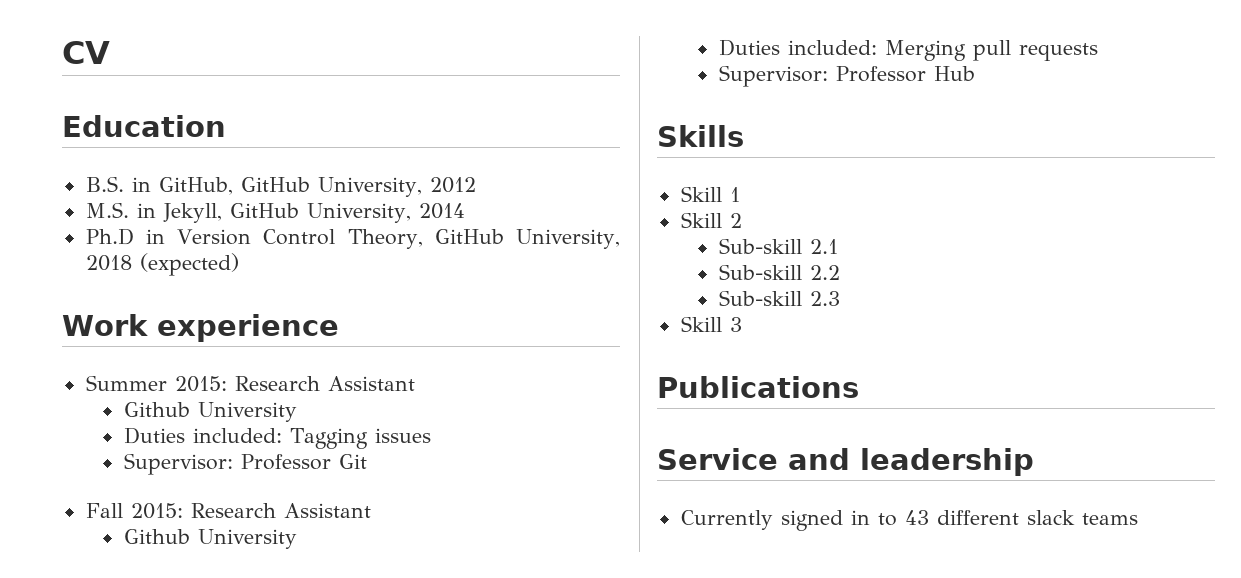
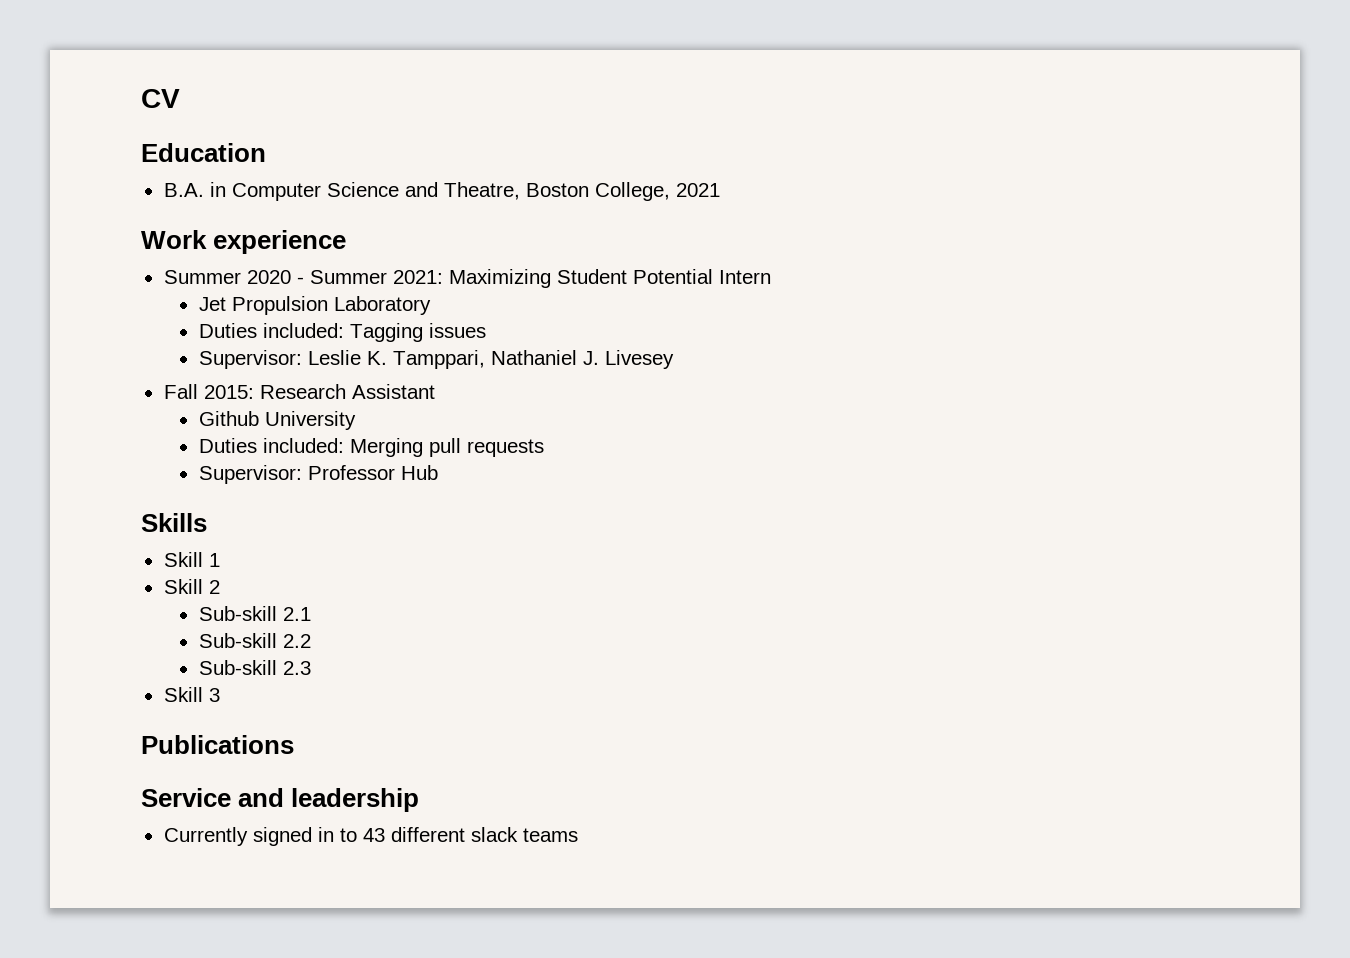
- B.S. in GitHub, GitHub University, 2012
- M.S. in Jekyll, GitHub University, 2014
- Ph.D in Version Control Theory, GitHub University, 2018 (expected)
+ B.A. in Computer Science and Theatre, Boston College, 2021
  Work experience
- Summer 2015: Research Assistant
- Github University
+ Summer 2020 - Summer 2021: Maximizing Student Potential Intern
+ Jet Propulsion Laboratory
- Supervisor: Professor Git
+ Supervisor: Leslie K. Tamppari, Nathaniel J. Livesey

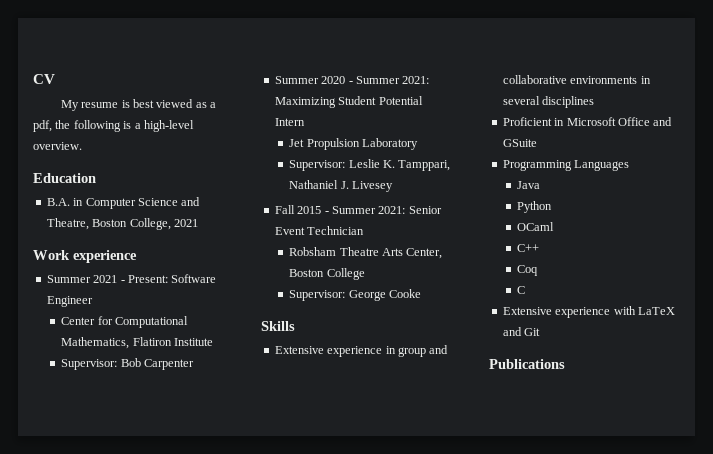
+ My resume is best viewed as a pdf, the following is a high-level overview.
+ Summer 2021 - Present: Software Engineer
+ Center for Computational Mathematics, Flatiron Institute
+ Supervisor: Bob Carpenter
- Duties included: Tagging issues
- Fall 2015: Research Assistant
- Github University
- Duties included: Merging pull requests
- Supervisor: Professor Hub
+ Fall 2015 - Summer 2021: Senior Event Technician
+ Robsham Theatre Arts Center, Boston College
+ Supervisor: George Cooke
- Skill 1
- Skill 2
- Sub-skill 2.1
- Sub-skill 2.2
- Sub-skill 2.3
- Skill 3
+ Extensive experience in group and collaborative environments in several disciplines
+ Proficient in Microsoft Office and GSuite
+ Programming Languages
+ Java
+ Python
+ OCaml
+ C++
+ Coq
+ C
+ Extensive experience with LaTeX and Git
  Publications
- Service and leadership
- Currently signed in to 43 different slack teams

